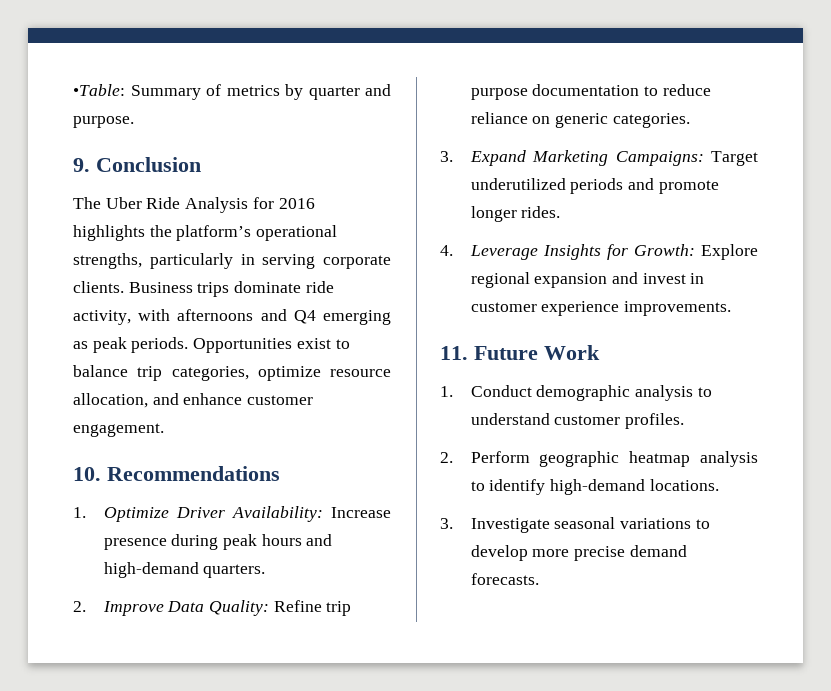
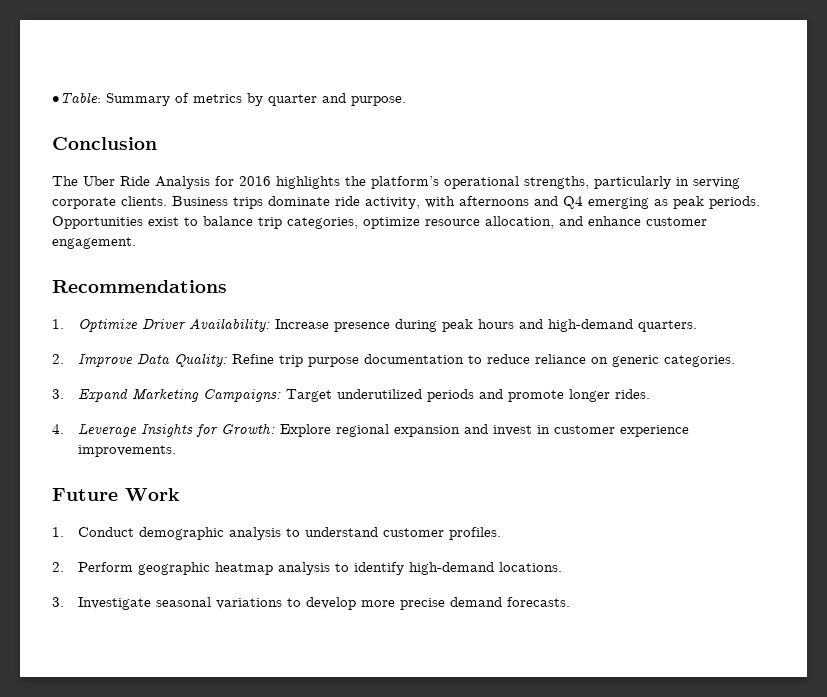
- 9. Conclusion
+ Conclusion
- 10. Recommendations
+ Recommendations
- 11. Future Work
+ Future Work

